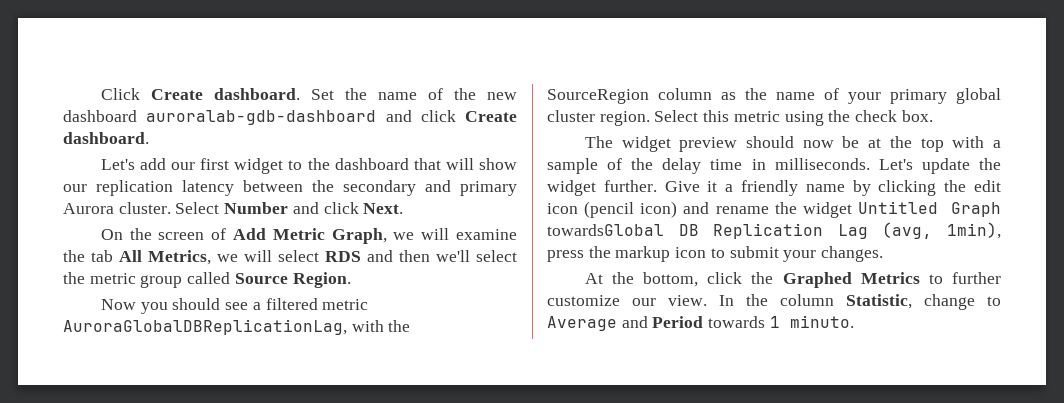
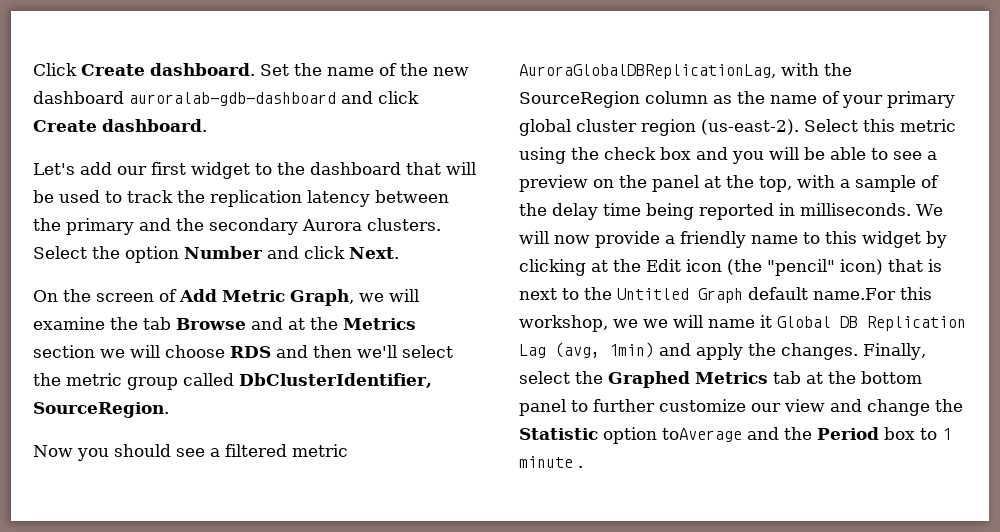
- Let's add our first widget to the dashboard that will show our replication latency between the secondary and primary Aurora cluster. Select Number and click Next.
+ Let's add our first widget to the dashboard that will be used to track the replication latency between the primary and the secondary Aurora clusters. Select the option Number and click Next.
- On the screen of Add Metric Graph, we will examine the tab All Metrics, we will select RDS and then we'll select the metric group called Source Region.
+ On the screen of Add Metric Graph, we will examine the tab Browse and at the Metrics section we will choose RDS and then we'll select the metric group called DbClusterIdentifier, SourceRegion.
- Now you should see a filtered metric AuroraGlobalDBReplicationLag, with the SourceRegion column as the name of your primary global cluster region.
+ Now you should see a filtered metric AuroraGlobalDBReplicationLag, with the SourceRegion column as the name of your primary global cluster region (us-east-2).
- Select this metric using the check box.
- The widget preview should now be at the top with a sample of the delay time in milliseconds. Let's update the widget further. Give it a friendly name by clicking the edit icon (pencil icon) and rename the widget Untitled Graph towardsGlobal DB Replication Lag (avg, 1min), press the markup icon to submit your changes.
- At the bottom, click the Graphed Metrics to further customize our view. In the column Statistic, change to Average and Period towards 1 minuto.
+ Select this metric using the check box and you will be able to see a preview on the panel at the top, with a sample of the delay time being reported in milliseconds. We will now provide a friendly name to this widget by clicking at the Edit icon (the "pencil" icon) that is next to the Untitled Graph default name.For this workshop, we we will name it Global DB Replication Lag (avg, 1min) and apply the changes. Finally, select the Graphed Metrics tab at the bottom panel to further customize our view and change the Statistic option toAverage and the Period box to 1 minute .

